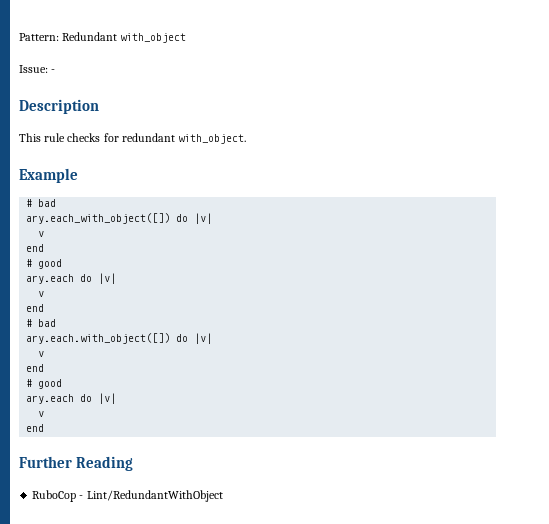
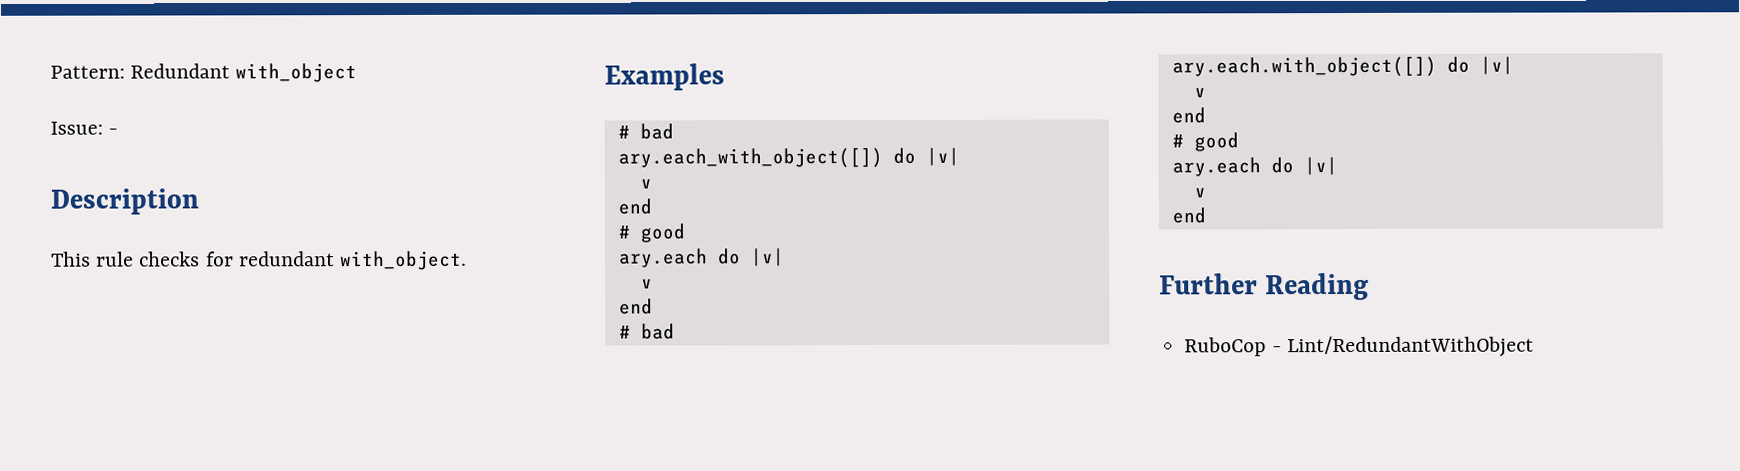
- Example
+ Examples

